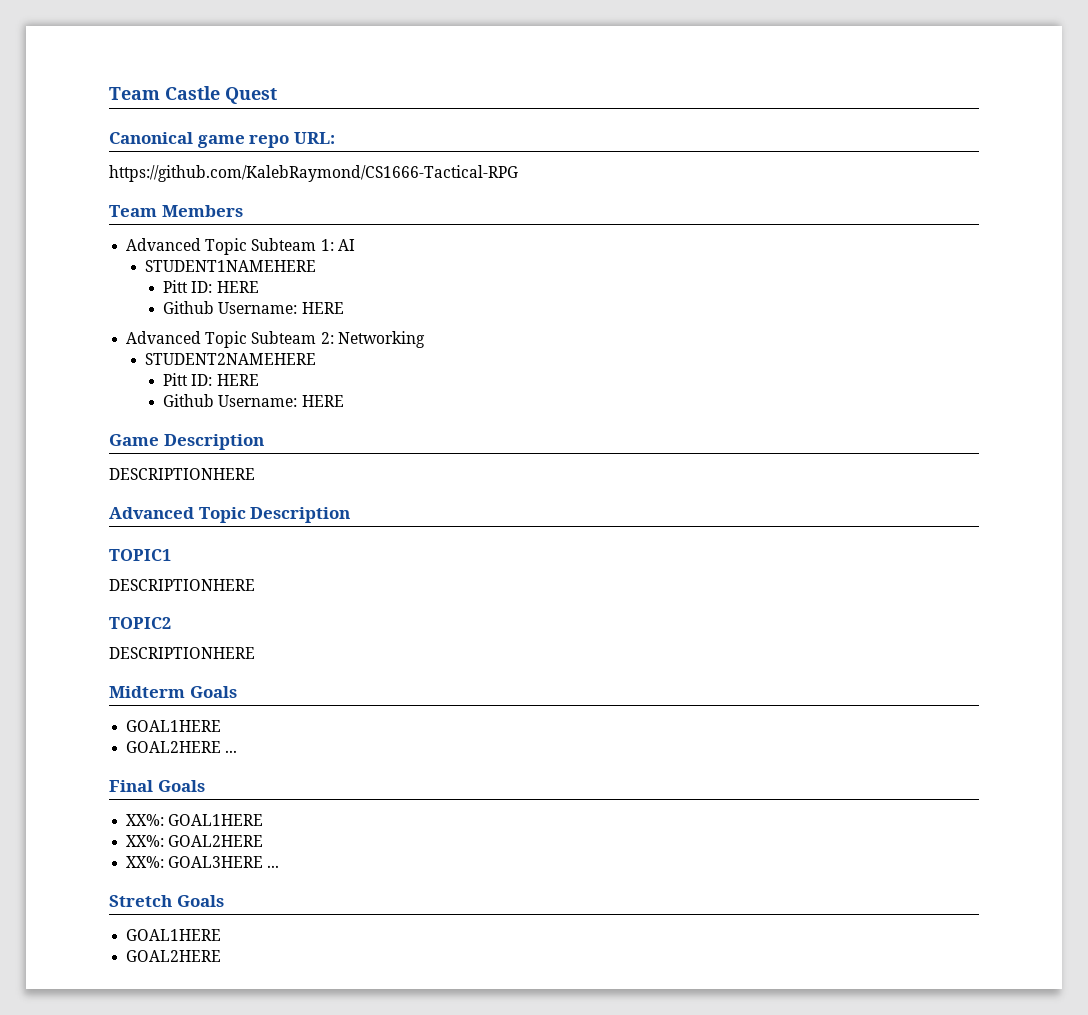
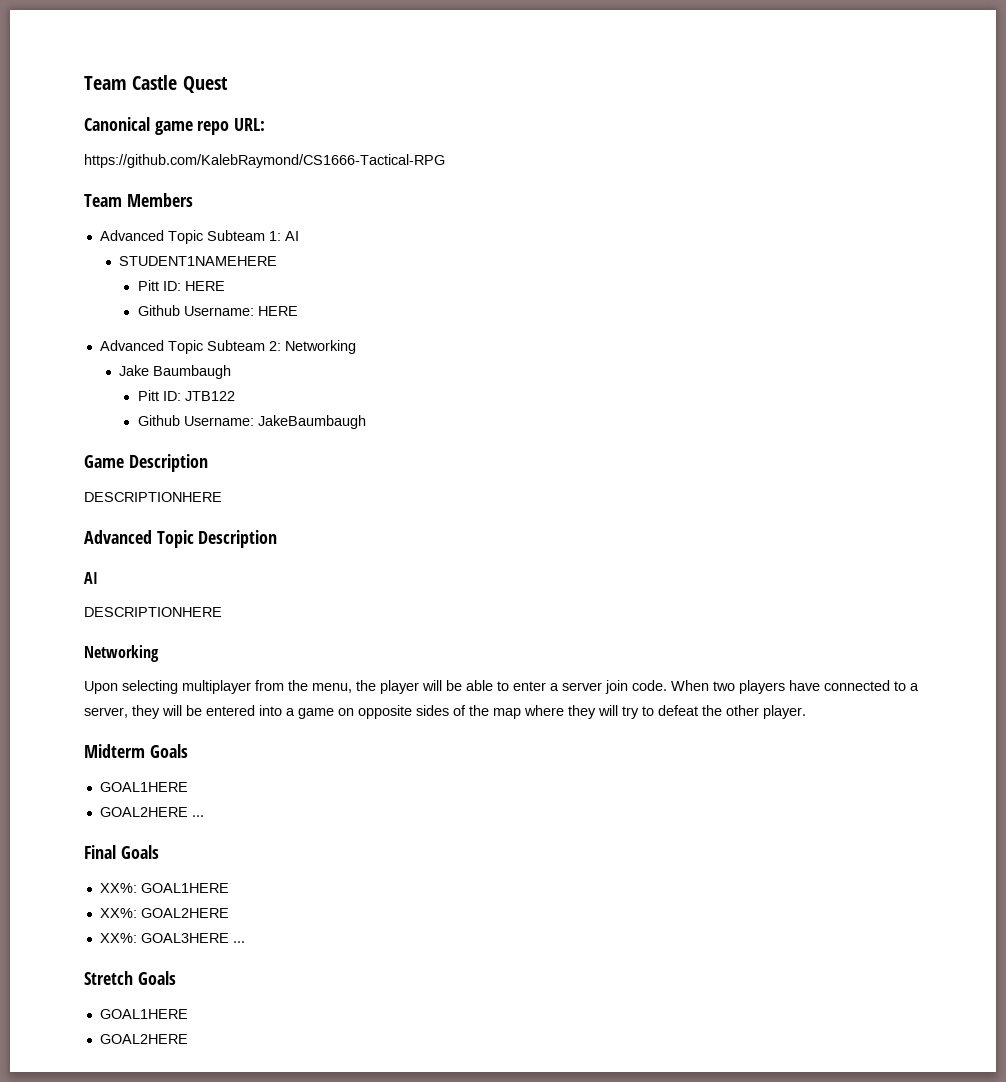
- STUDENT2NAMEHERE
- Pitt ID: HERE
- Github Username: HERE
+ Jake Baumbaugh
+ Pitt ID: JTB122
+ Github Username: JakeBaumbaugh
  Advanced Topic Description
- TOPIC1
+ AI
  DESCRIPTIONHERE
- TOPIC2
- DESCRIPTIONHERE
+ Networking
+ Upon selecting multiplayer from the menu, the player will be able to enter a server join code. When two players have connected to a server, they will be entered into a game on opposite sides of the map where they will try to defeat the other player.

